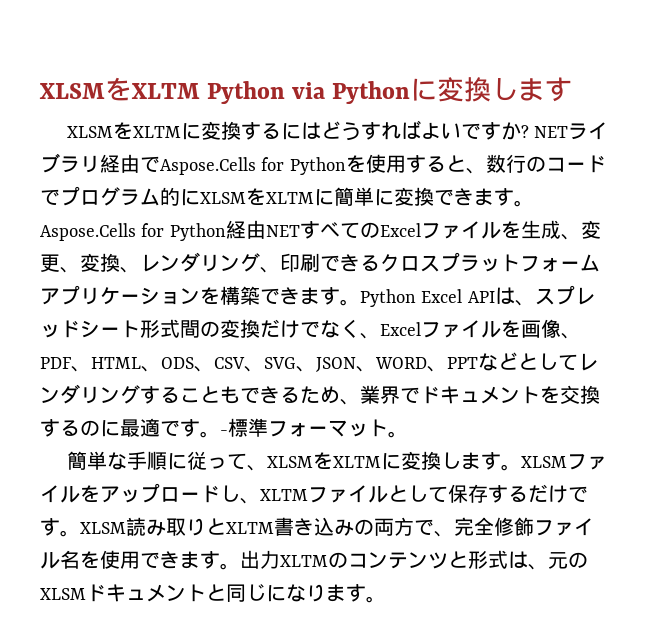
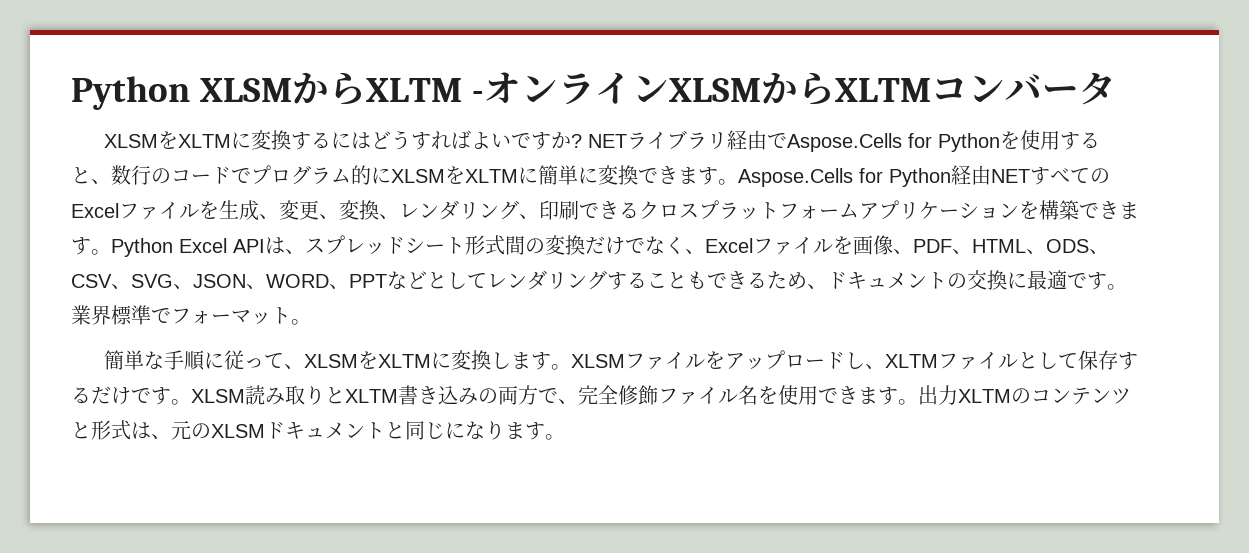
- XLSMをXLTM Python via Pythonに変換します
+ Python XLSMからXLTM -オンラインXLSMからXLTMコンバータ
- Python Excel APIは、スプレッドシート形式間の変換だけでなく、Excelファイルを画像、PDF、HTML、ODS、CSV、SVG、JSON、WORD、PPTなどとしてレンダリングすることもできるため、業界でドキュメントを交換するのに最適です。
+ Python Excel APIは、スプレッドシート形式間の変換だけでなく、Excelファイルを画像、PDF、HTML、ODS、CSV、SVG、JSON、WORD、PPTなどとしてレンダリングすることもできるため、ドキュメントの交換に最適です。
- -標準フォーマット。
+ 業界標準でフォーマット。

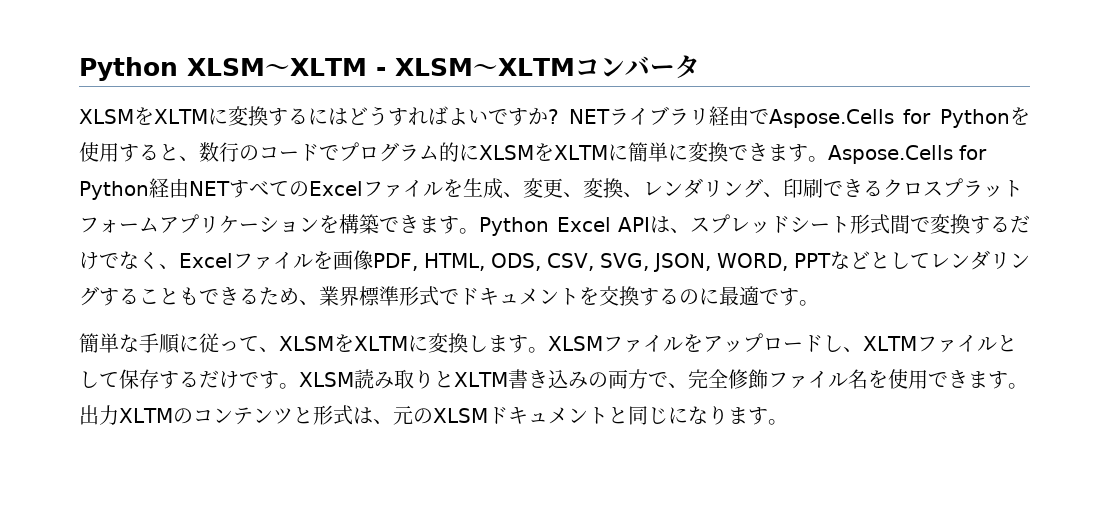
- Python XLSMからXLTM -オンラインXLSMからXLTMコンバータ
+ Python XLSM～XLTM - XLSM～XLTMコンバータ
- Python Excel APIは、スプレッドシート形式間の変換だけでなく、Excelファイルを画像、PDF、HTML、ODS、CSV、SVG、JSON、WORD、PPTなどとしてレンダリングすることもできるため、ドキュメントの交換に最適です。業界標準でフォーマット。
+ Python Excel APIは、スプレッドシート形式間で変換するだけでなく、Excelファイルを画像PDF, HTML, ODS, CSV, SVG, JSON, WORD, PPTなどとしてレンダリングすることもできるため、業界標準形式でドキュメントを交換するのに最適です。

